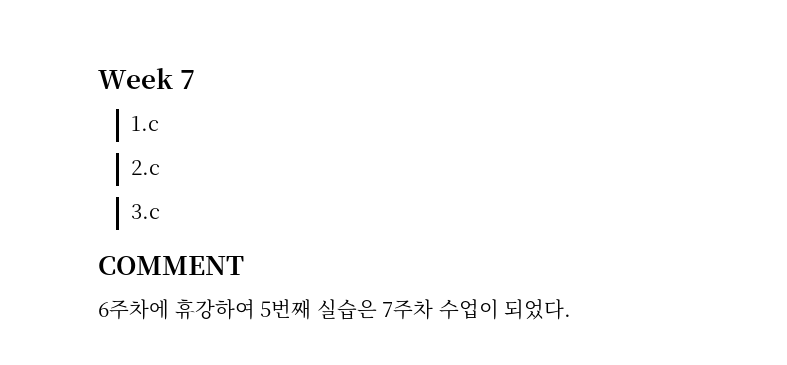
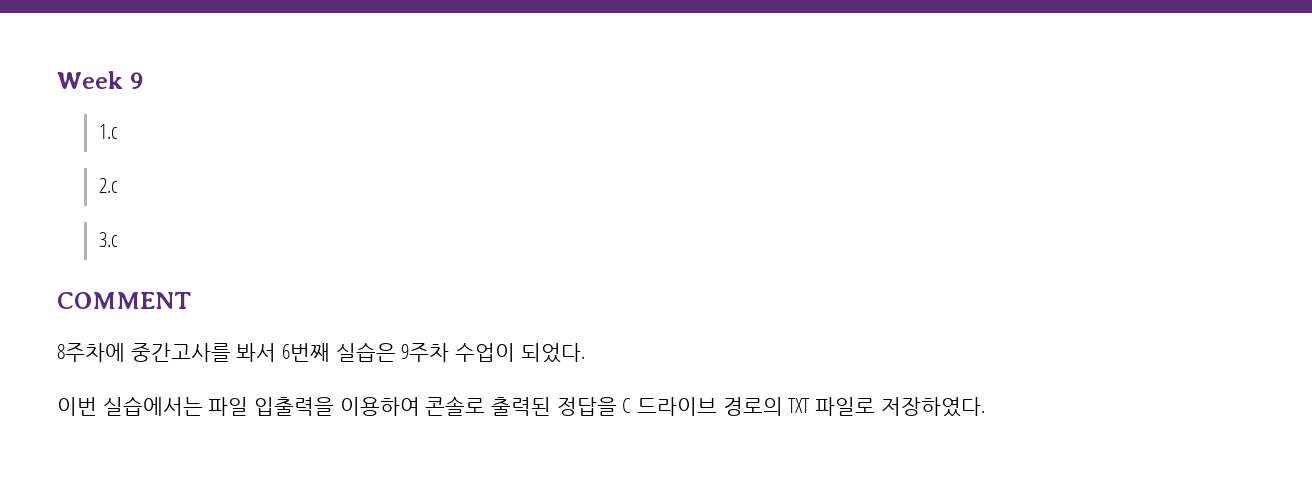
- Week 7
+ Week 9
- 6주차에 휴강하여 5번째 실습은 7주차 수업이 되었다.
+ 8주차에 중간고사를 봐서 6번째 실습은 9주차 수업이 되었다.
+ 이번 실습에서는 파일 입출력을 이용하여 콘솔로 출력된 정답을 C 드라이브 경로의 TXT 파일로 저장하였다.

